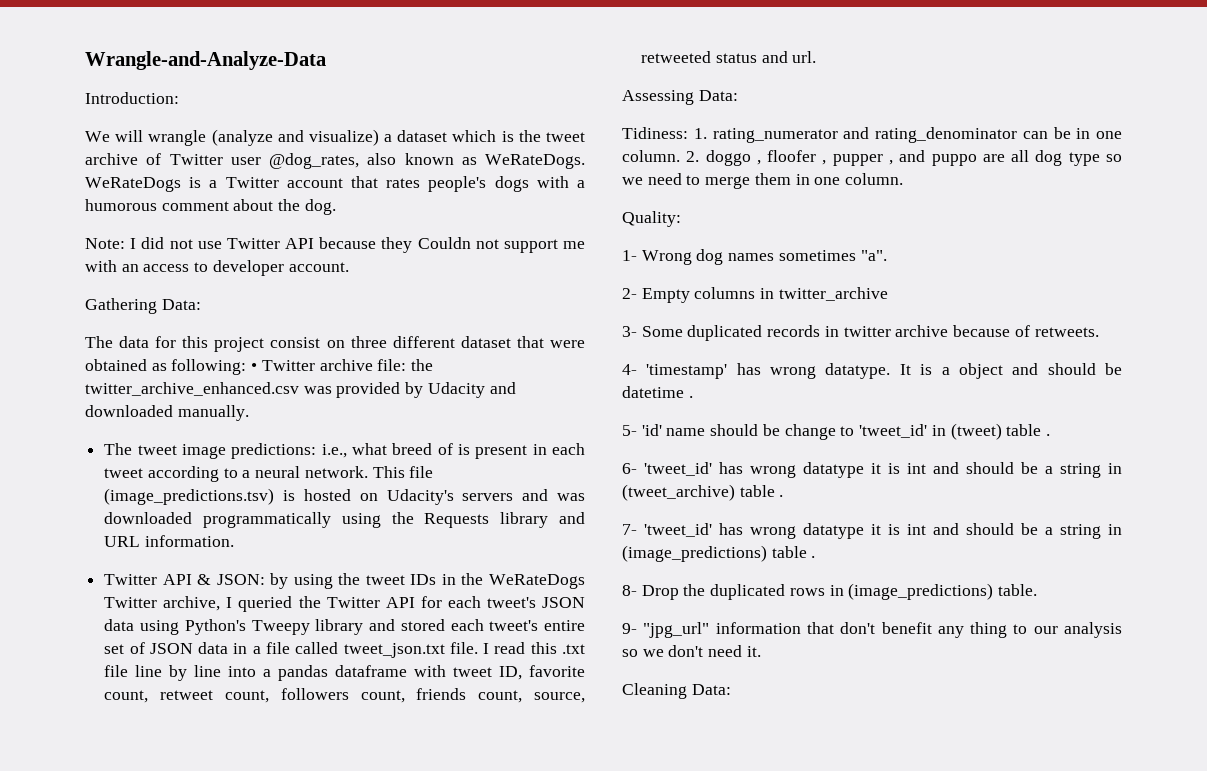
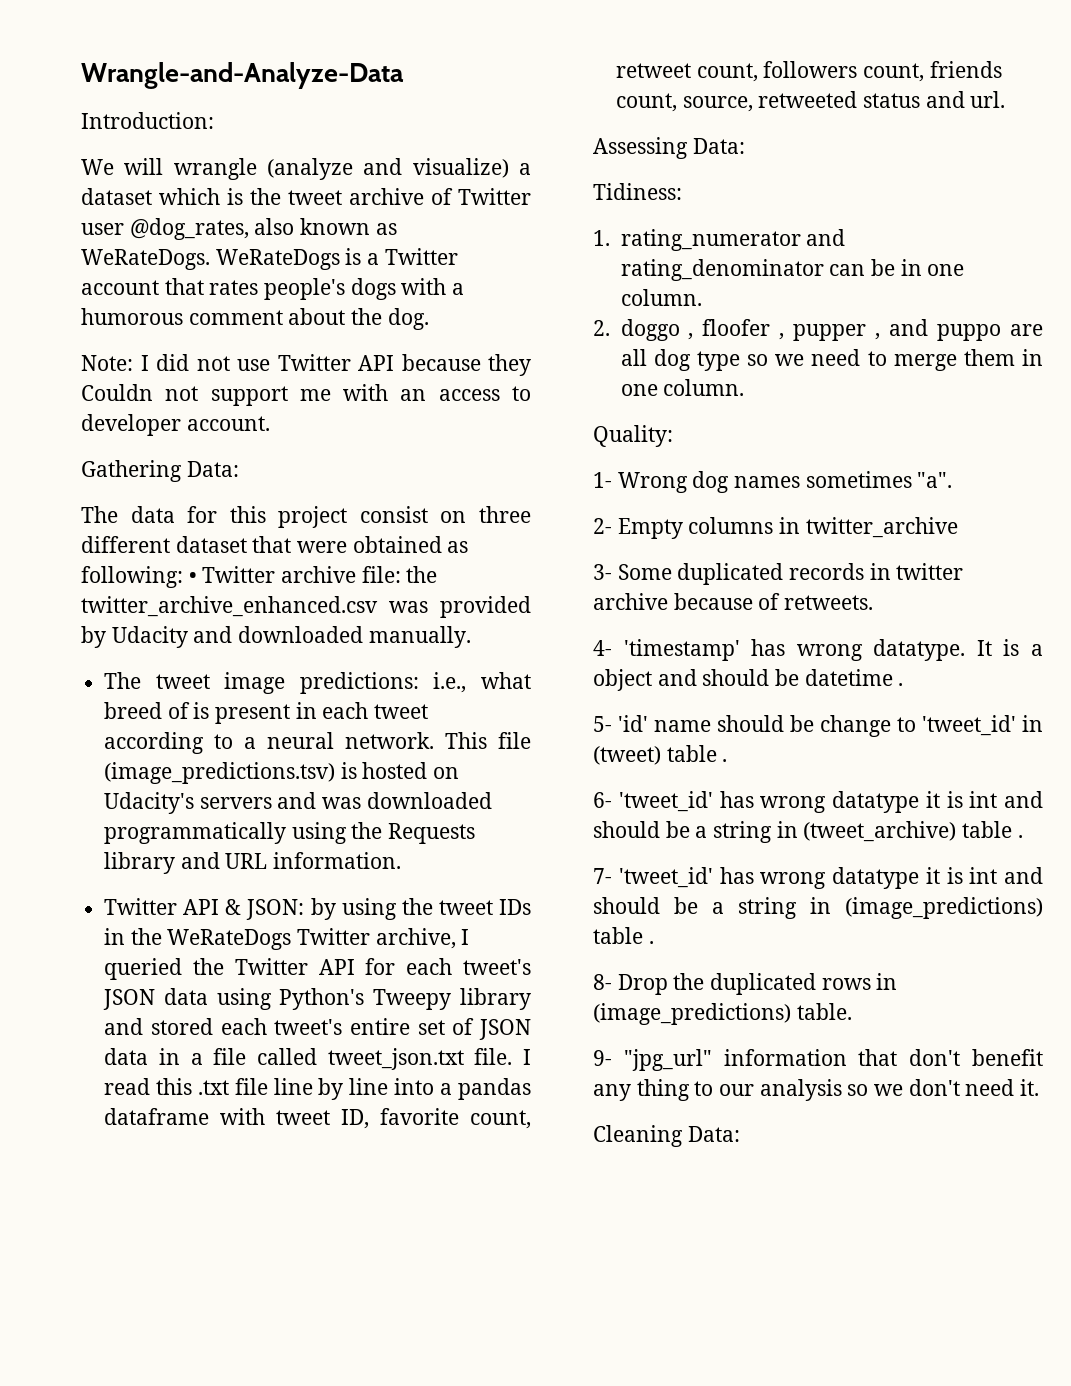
- Tidiness: 1. rating_numerator and rating_denominator can be in one column. 2. doggo , floofer , pupper , and puppo are all dog type so we need to merge them in one column.
+ Tidiness:
+ 1. rating_numerator and rating_denominator can be in one column.
+ 2. doggo , floofer , pupper , and puppo are all dog type so we need to merge them in one column.

